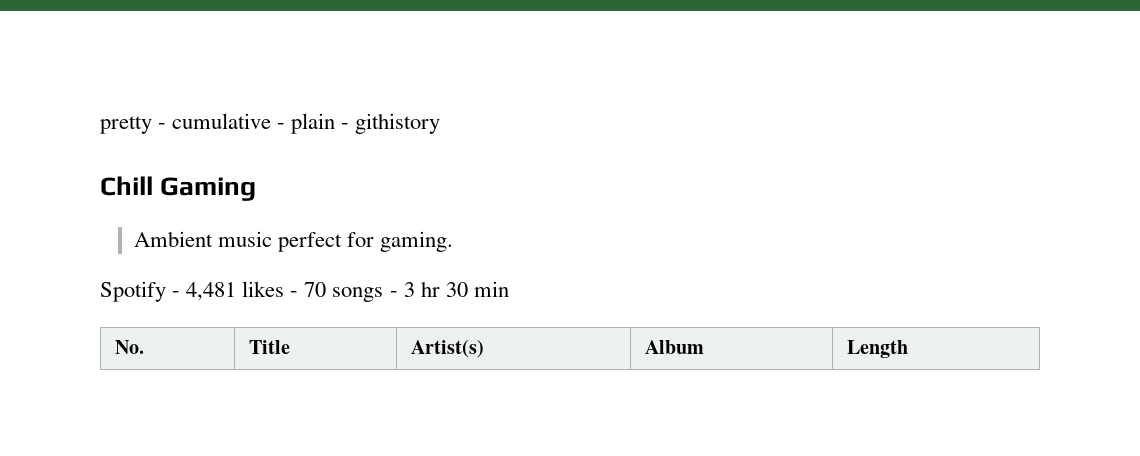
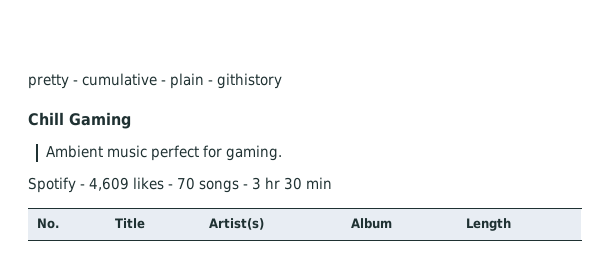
- Spotify - 4,481 likes - 70 songs - 3 hr 30 min
+ Spotify - 4,609 likes - 70 songs - 3 hr 30 min

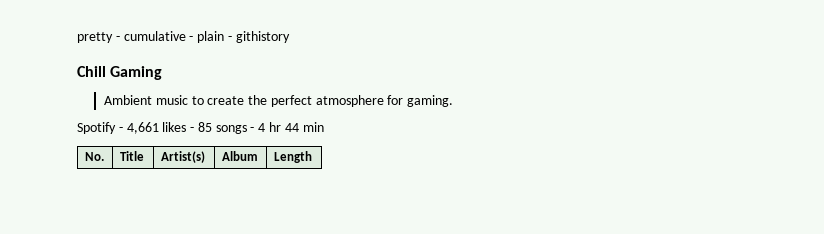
- Ambient music perfect for gaming.
+ Ambient music to create the perfect atmosphere for gaming.
- Spotify - 4,609 likes - 70 songs - 3 hr 30 min
+ Spotify - 4,661 likes - 85 songs - 4 hr 44 min

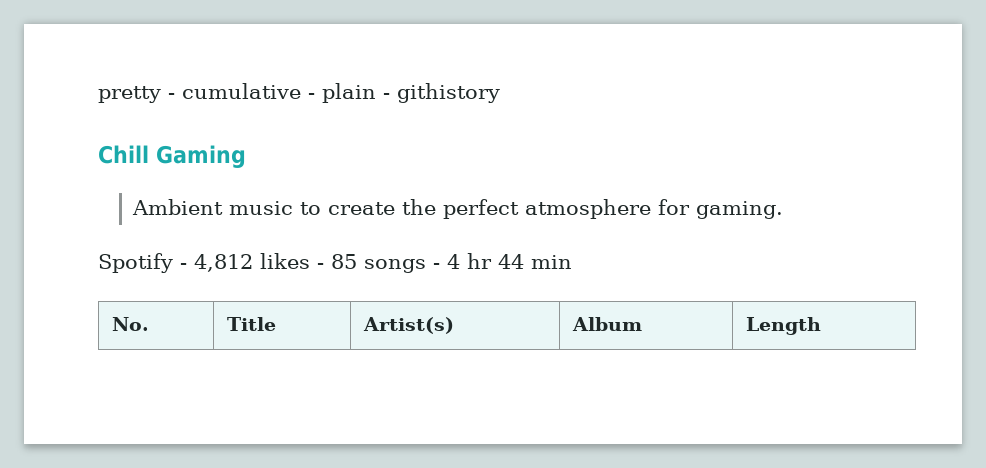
- Spotify - 4,661 likes - 85 songs - 4 hr 44 min
+ Spotify - 4,812 likes - 85 songs - 4 hr 44 min

